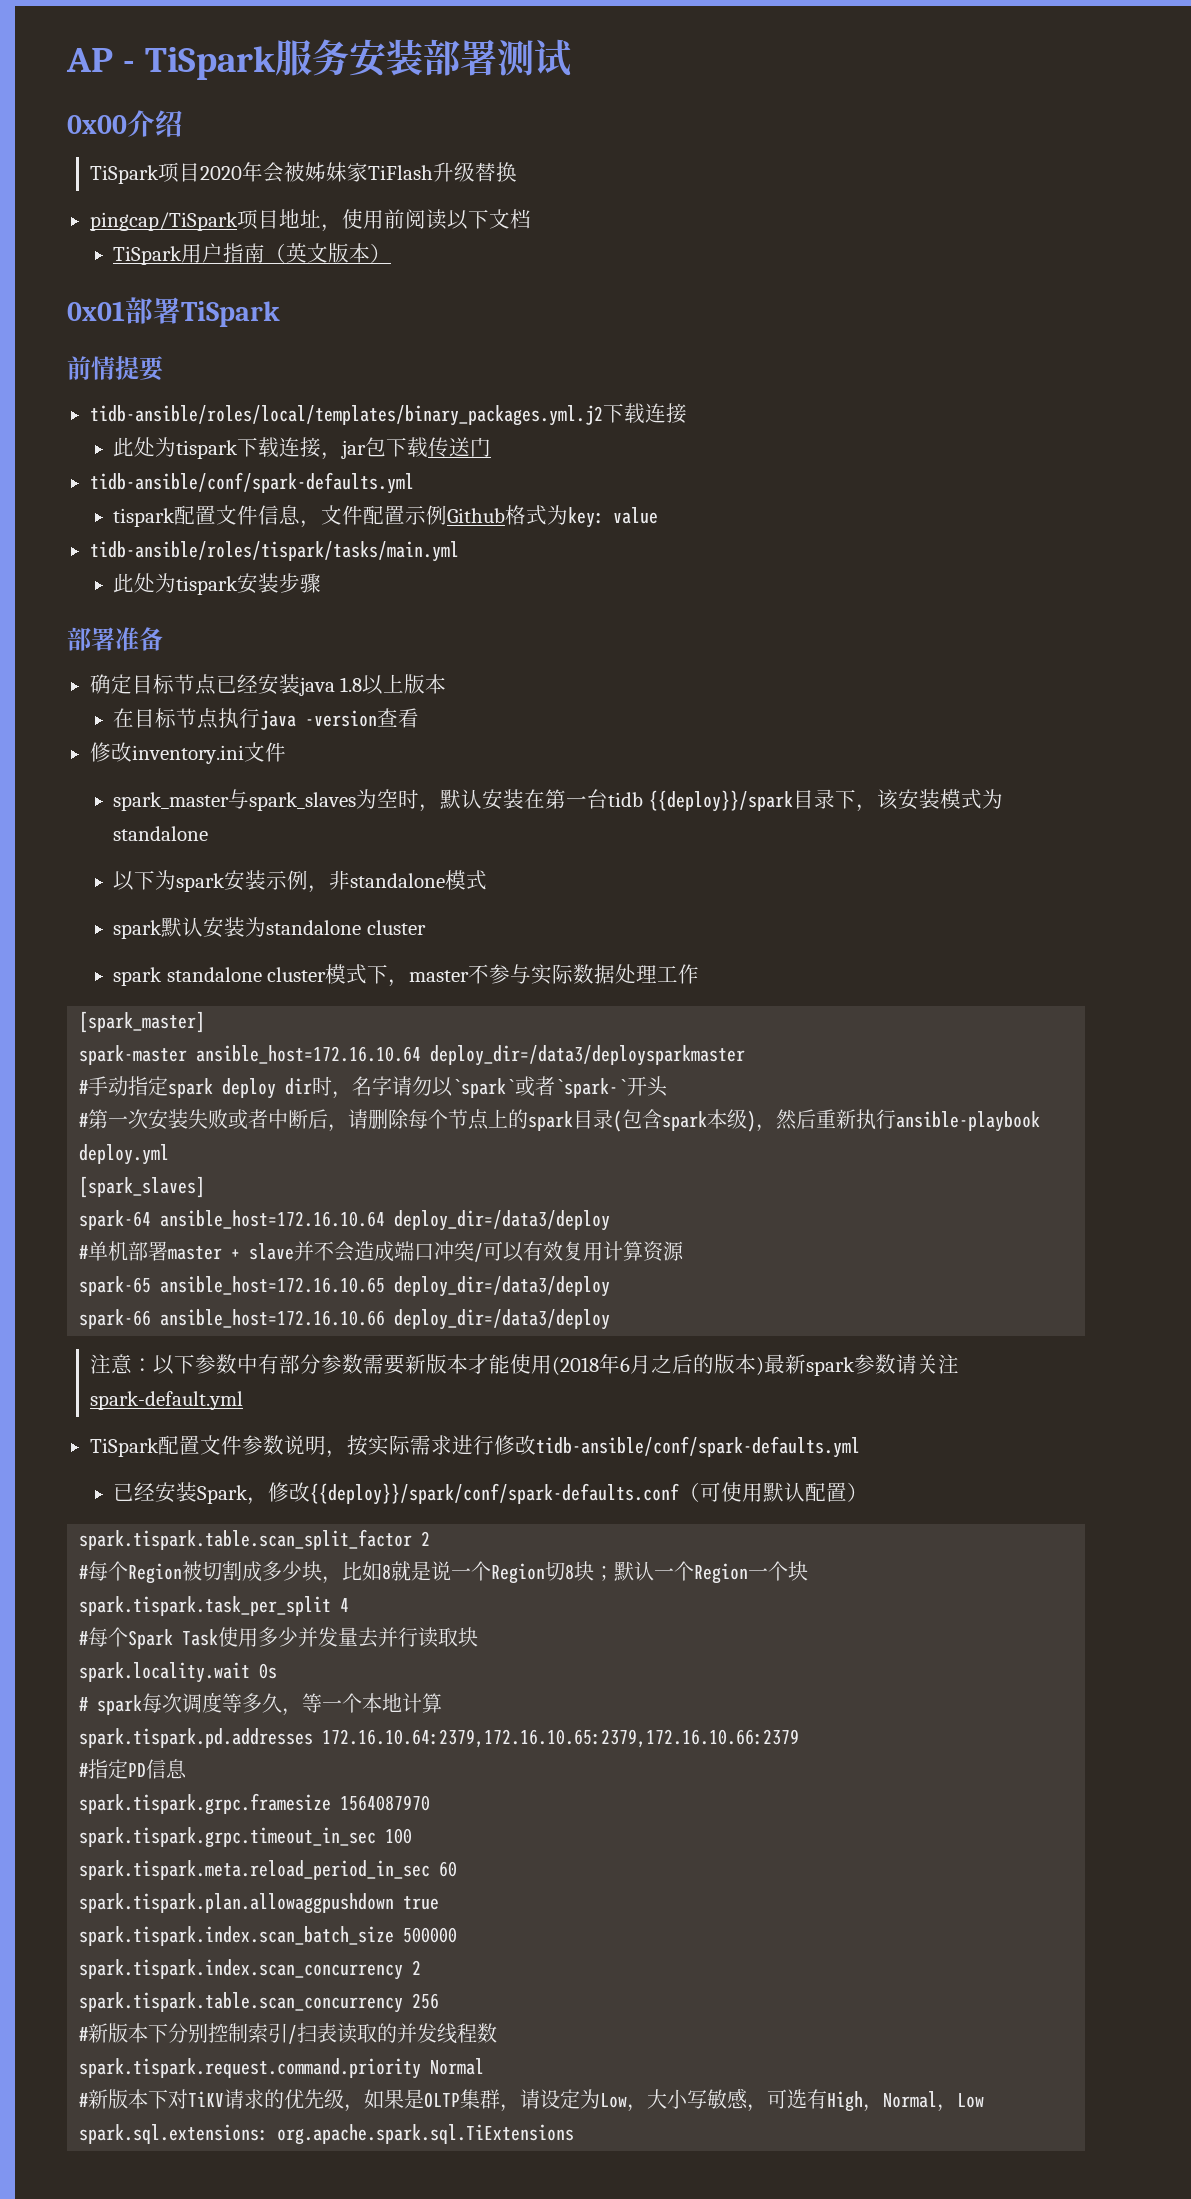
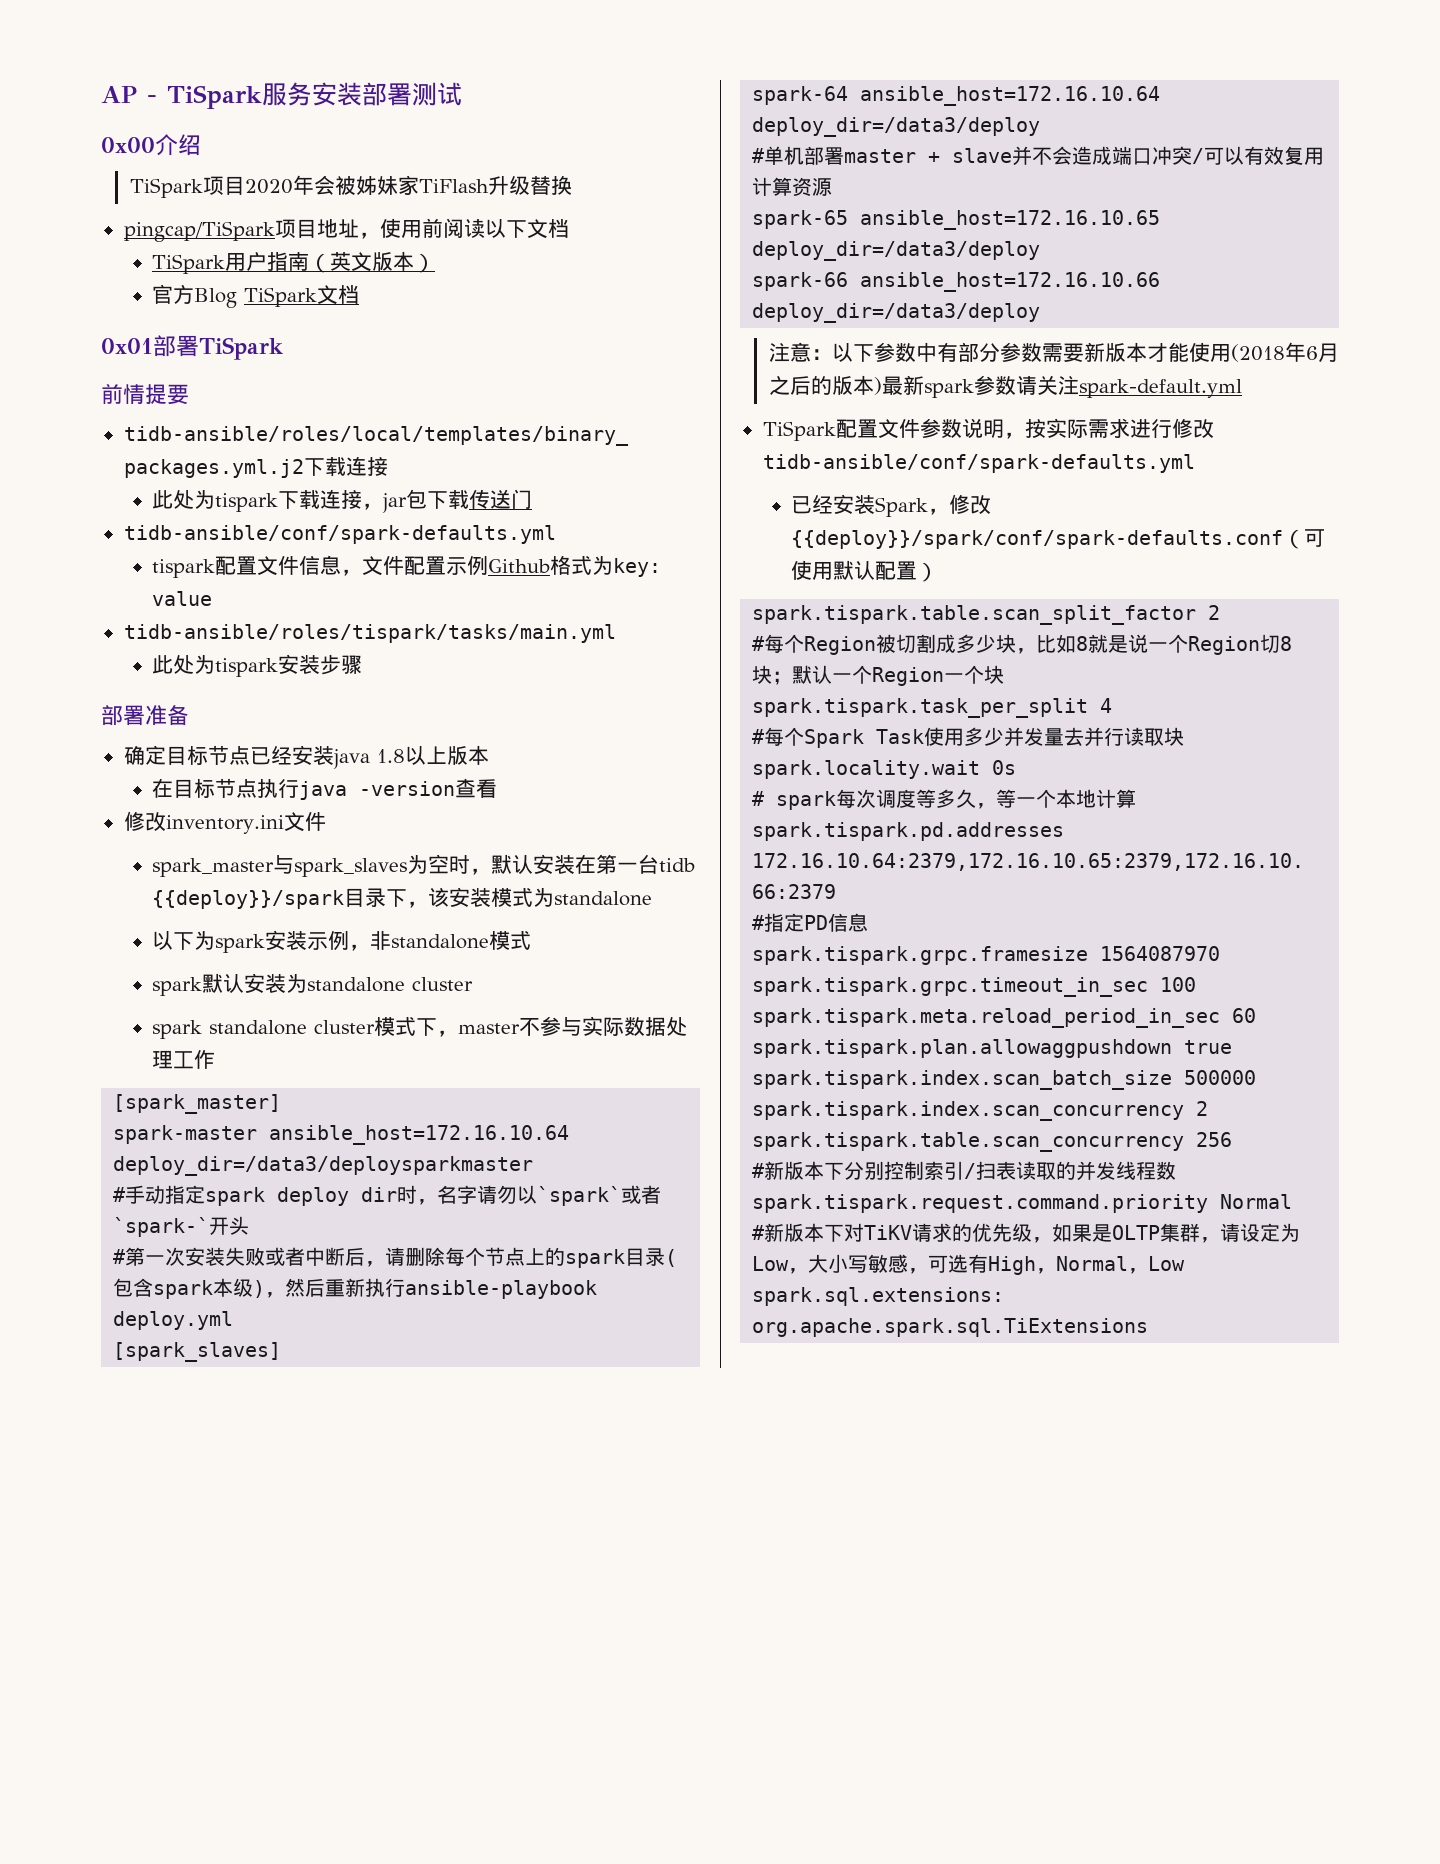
+ 官方Blog TiSpark文档

